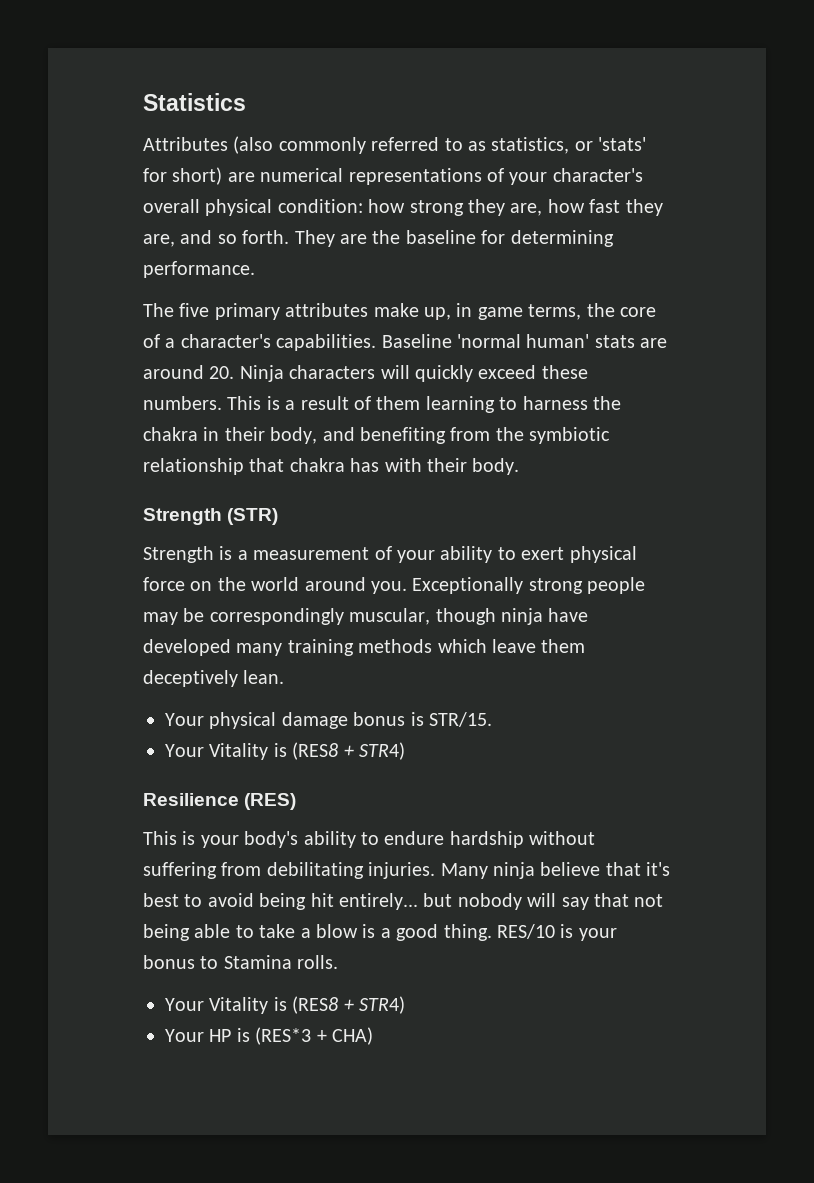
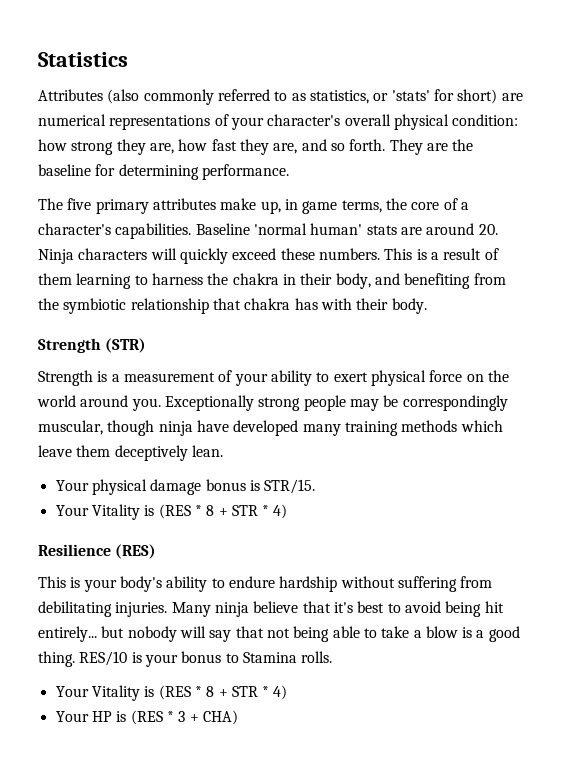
  Your physical damage bonus is STR/15.
- Your Vitality is (RES8 + STR4)
+ Your Vitality is (RES * 8 + STR * 4)
  RES/10 is your bonus to Stamina rolls.
- Your Vitality is (RES8 + STR4)
+ Your Vitality is (RES * 8 + STR * 4)
- Your HP is (RES*3 + CHA)
+ Your HP is (RES * 3 + CHA)

